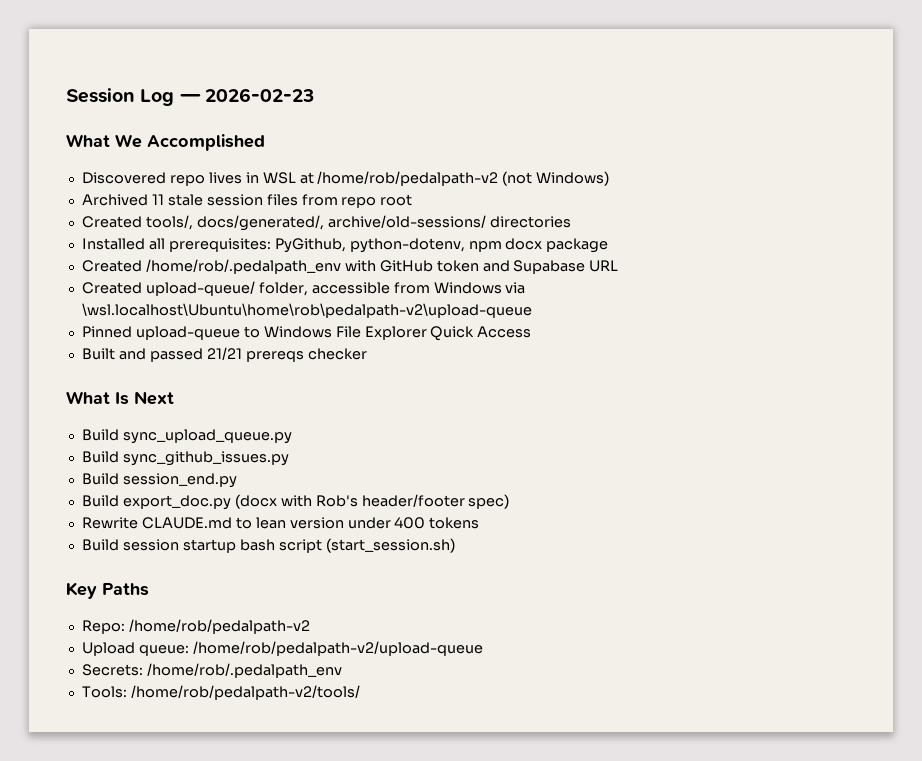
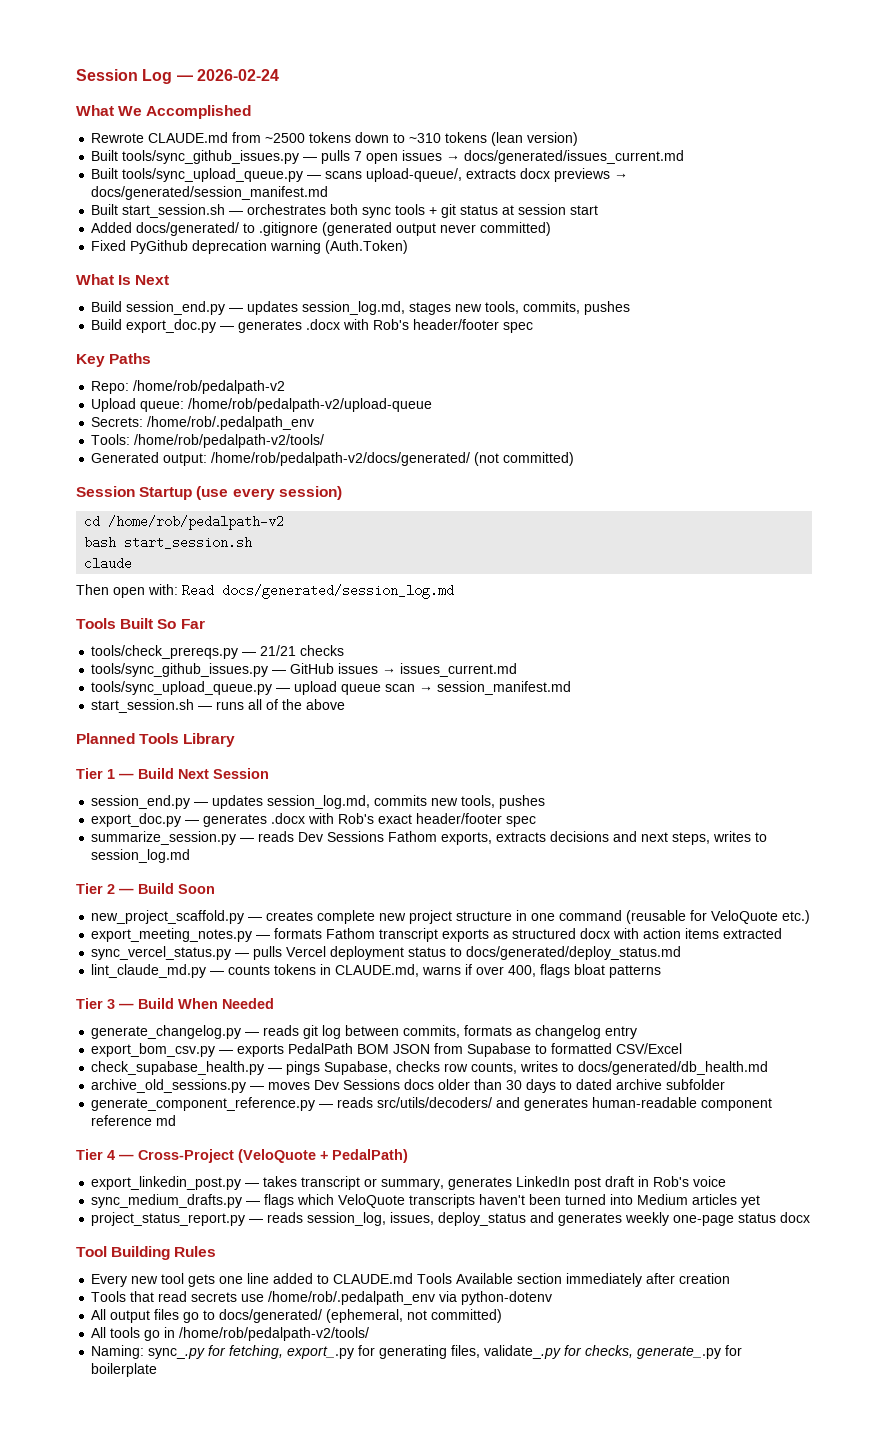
- Session Log — 2026-02-23
+ Session Log — 2026-02-24
- Discovered repo lives in WSL at /home/rob/pedalpath-v2 (not Windows)
- Archived 11 stale session files from repo root
- Created tools/, docs/generated/, archive/old-sessions/ directories
- Installed all prerequisites: PyGithub, python-dotenv, npm docx package
- Created /home/rob/.pedalpath_env with GitHub token and Supabase URL
- Created upload-queue/ folder, accessible from Windows via \wsl.localhost\Ubuntu\home\rob\pedalpath-v2\upload-queue
- Pinned upload-queue to Windows File Explorer Quick Access
- Built and passed 21/21 prereqs checker
+ Rewrote CLAUDE.md from ~2500 tokens down to ~310 tokens (lean version)
+ Built tools/sync_github_issues.py — pulls 7 open issues → docs/generated/issues_current.md
+ Built tools/sync_upload_queue.py — scans upload-queue/, extracts docx previews → docs/generated/session_manifest.md
+ Built start_session.sh — orchestrates both sync tools + git status at session start
+ Added docs/generated/ to .gitignore (generated output never committed)
+ Fixed PyGithub deprecation warning (Auth.Token)
  What Is Next
- Build sync_upload_queue.py
- Build sync_github_issues.py
- Build session_end.py
- Build export_doc.py (docx with Rob's header/footer spec)
- Rewrite CLAUDE.md to lean version under 400 tokens
- Build session startup bash script (start_session.sh)
+ Build session_end.py — updates session_log.md, stages new tools, commits, pushes
+ Build export_doc.py — generates .docx with Rob's header/footer spec
+ Generated output: /home/rob/pedalpath-v2/docs/generated/ (not committed)
+ Session Startup (use every session)
+ cd /home/rob/pedalpath-v2
+ bash start_session.sh
+ claude
+ Then open with: Read docs/generated/session_log.md
+ Tools Built So Far
+ tools/check_prereqs.py — 21/21 checks
+ tools/sync_github_issues.py — GitHub issues → issues_current.md
+ tools/sync_upload_queue.py — upload queue scan → session_manifest.md
+ start_session.sh — runs all of the above
+ Planned Tools Library
+ Tier 1 — Build Next Session
+ session_end.py — updates session_log.md, commits new tools, pushes
+ export_doc.py — generates .docx with Rob's exact header/footer spec
+ summarize_session.py — reads Dev Sessions Fathom exports, extracts decisions and next steps, writes to session_log.md
+ Tier 2 — Build Soon
+ new_project_scaffold.py — creates complete new project structure in one command (reusable for VeloQuote etc.)
+ export_meeting_notes.py — formats Fathom transcript exports as structured docx with action items extracted
+ sync_vercel_status.py — pulls Vercel deployment status to docs/generated/deploy_status.md
+ lint_claude_md.py — counts tokens in CLAUDE.md, warns if over 400, flags bloat patterns
+ Tier 3 — Build When Needed
+ generate_changelog.py — reads git log between commits, formats as changelog entry
+ export_bom_csv.py — exports PedalPath BOM JSON from Supabase to formatted CSV/Excel
+ check_supabase_health.py — pings Supabase, checks row counts, writes to docs/generated/db_health.md
+ archive_old_sessions.py — moves Dev Sessions docs older than 30 days to dated archive subfolder
+ generate_component_reference.py — reads src/utils/decoders/ and generates human-readable component reference md
+ Tier 4 — Cross-Project (VeloQuote + PedalPath)
+ export_linkedin_post.py — takes transcript or summary, generates LinkedIn post draft in Rob's voice
+ sync_medium_drafts.py — flags which VeloQuote transcripts haven't been turned into Medium articles yet
+ project_status_report.py — reads session_log, issues, deploy_status and generates weekly one-page status docx
+ Tool Building Rules
+ Every new tool gets one line added to CLAUDE.md Tools Available section immediately after creation
+ Tools that read secrets use /home/rob/.pedalpath_env via python-dotenv
+ All output files go to docs/generated/ (ephemeral, not committed)
+ All tools go in /home/rob/pedalpath-v2/tools/
+ Naming: sync_.py for fetching, export_.py for generating files, validate_.py for checks, generate_.py for boilerplate

